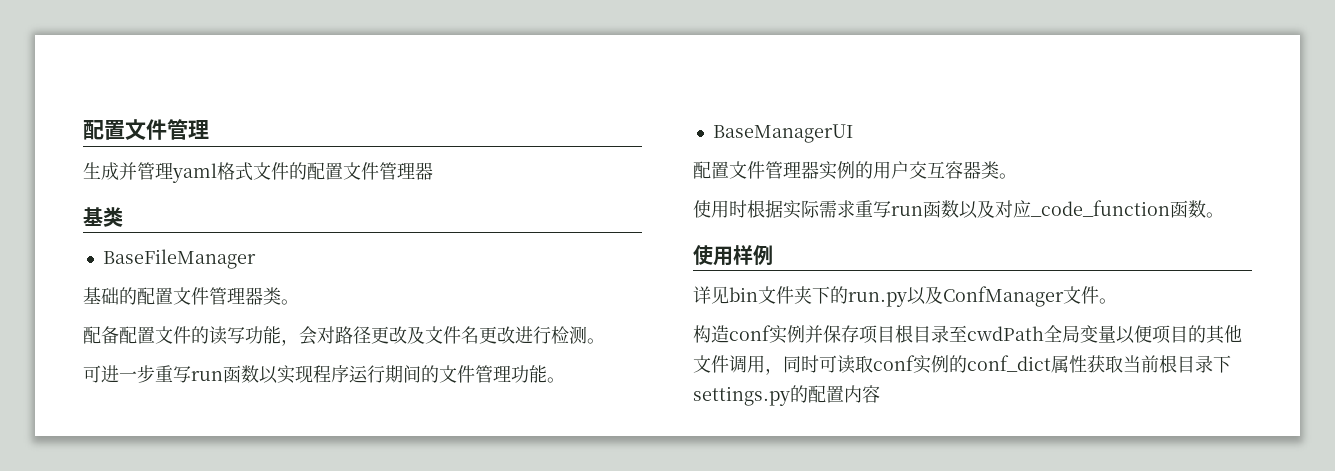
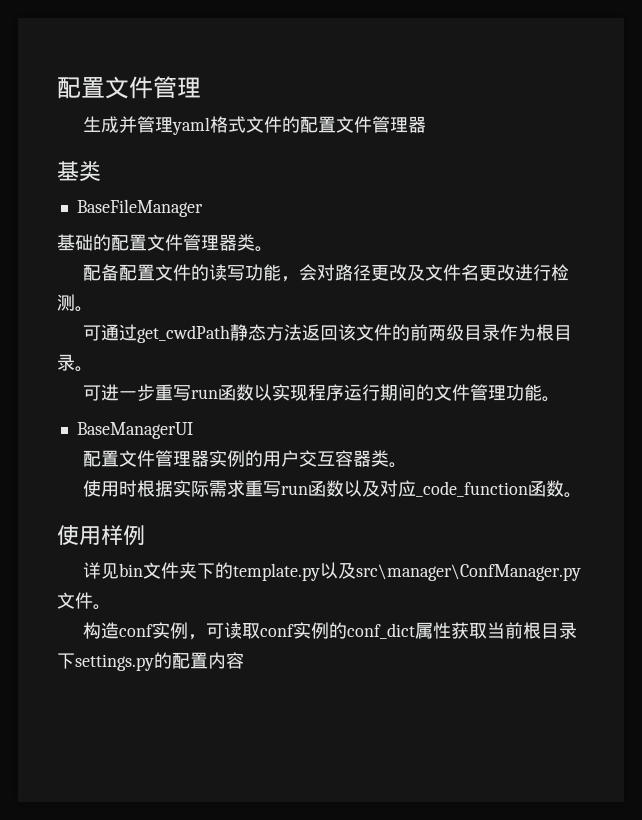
+ 可通过get_cwdPath静态方法返回该文件的前两级目录作为根目录。
- 详见bin文件夹下的run.py以及ConfManager文件。
+ 详见bin文件夹下的template.py以及src\manager\ConfManager.py文件。
- 构造conf实例并保存项目根目录至cwdPath全局变量以便项目的其他文件调用，同时可读取conf实例的conf_dict属性获取当前根目录下settings.py的配置内容
+ 构造conf实例，可读取conf实例的conf_dict属性获取当前根目录下settings.py的配置内容

